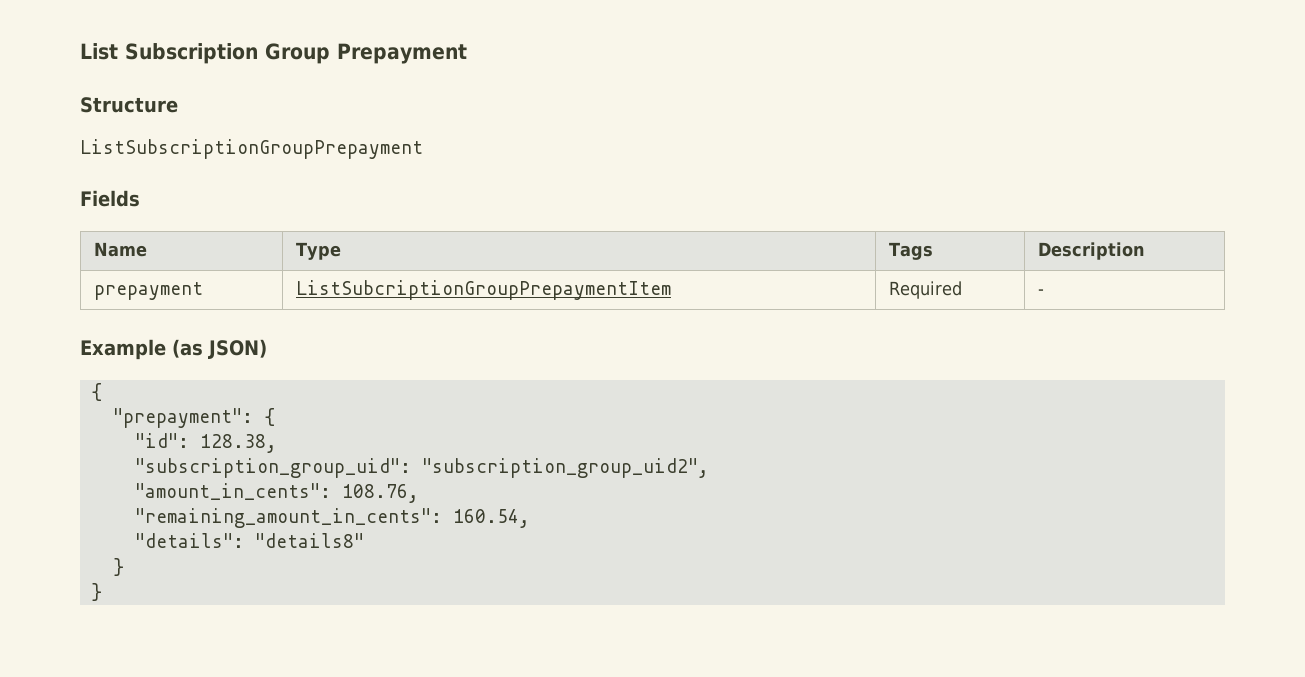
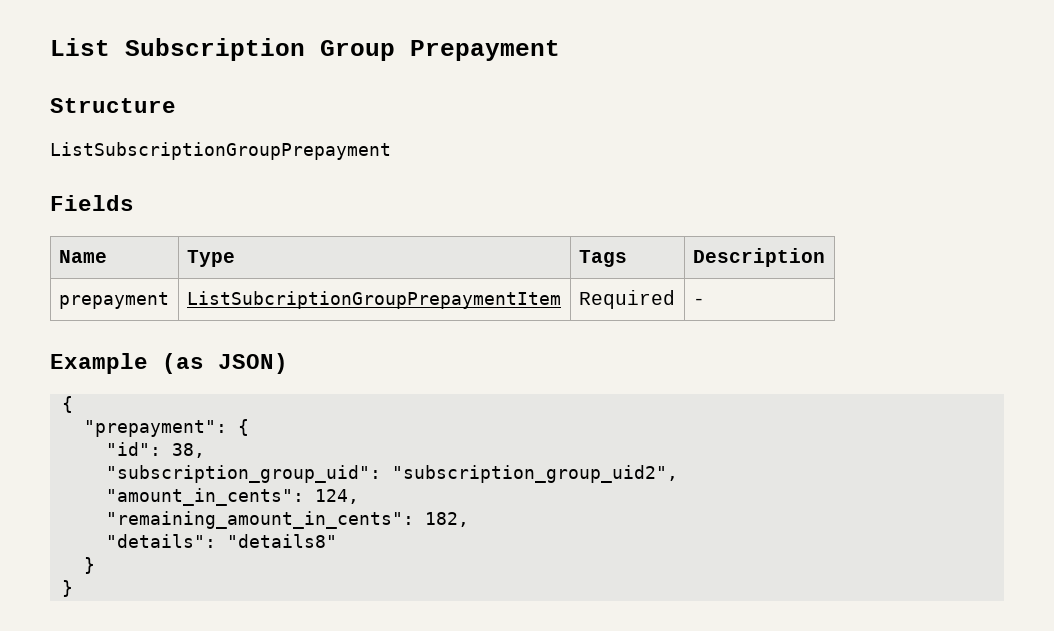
- "id": 128.38,
+ "id": 38,
- "amount_in_cents": 108.76,
+ "amount_in_cents": 124,
- "remaining_amount_in_cents": 160.54,
+ "remaining_amount_in_cents": 182,

